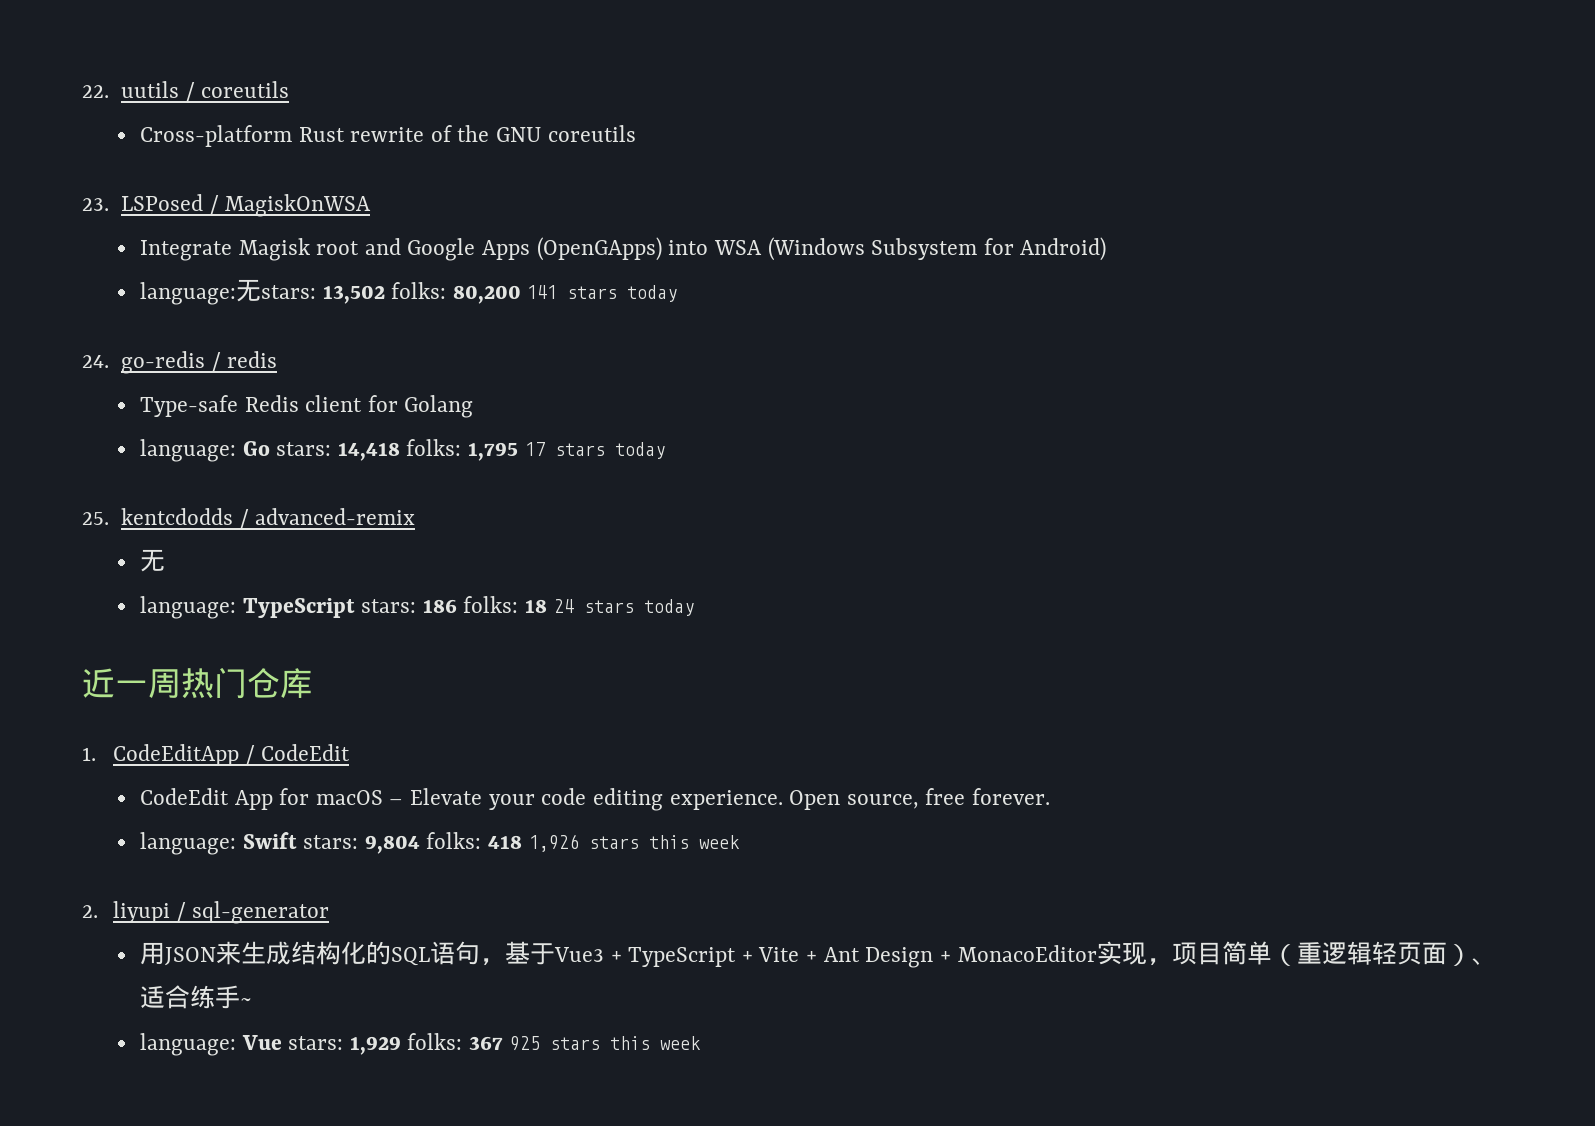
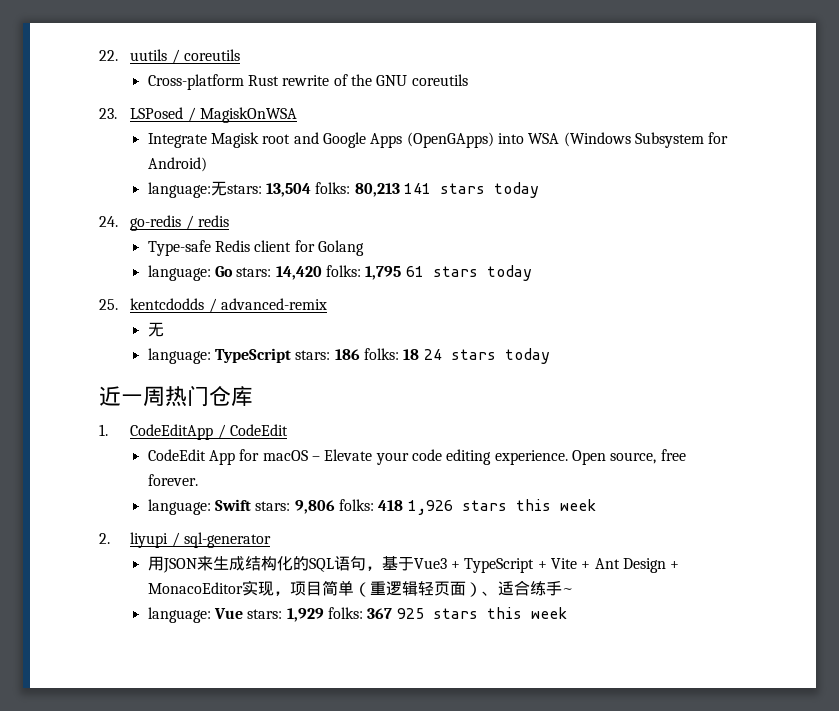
- language:无stars: 13,502 folks: 80,200 141 stars today
+ language:无stars: 13,504 folks: 80,213 141 stars today
- language: Go stars: 14,418 folks: 1,795 17 stars today
+ language: Go stars: 14,420 folks: 1,795 61 stars today
- language: Swift stars: 9,804 folks: 418 1,926 stars this week
+ language: Swift stars: 9,806 folks: 418 1,926 stars this week

